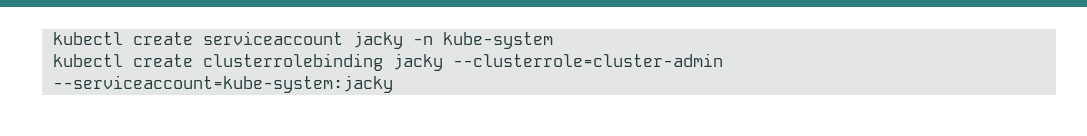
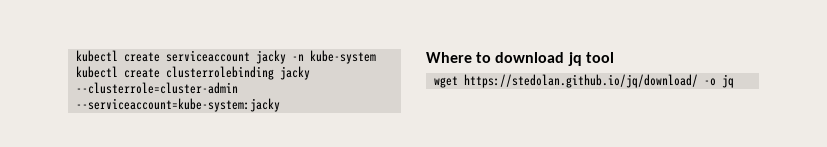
+ Where to download jq tool
+ wget https://stedolan.github.io/jq/download/ -o jq

